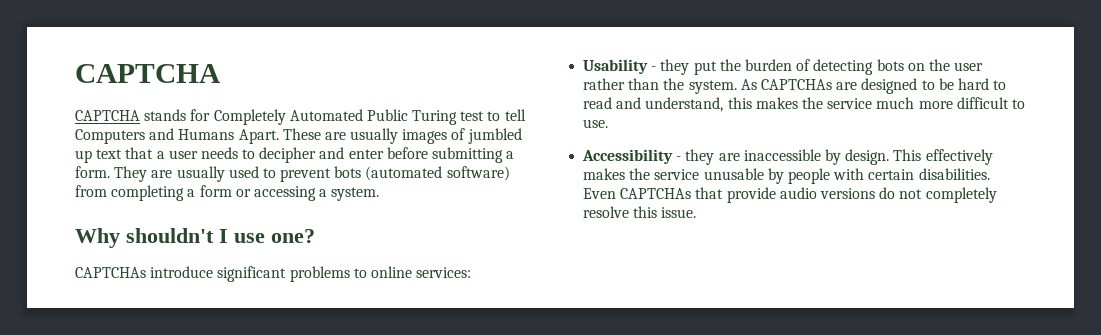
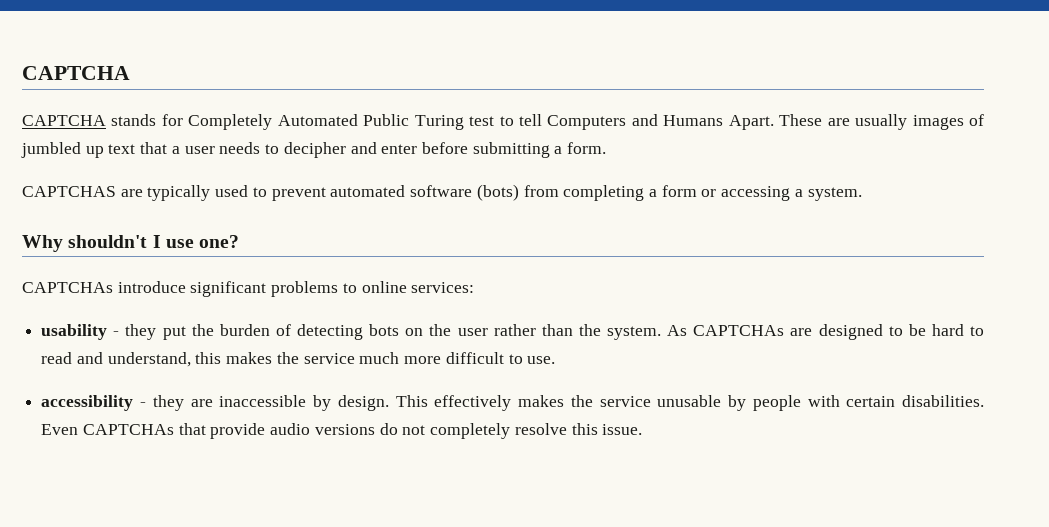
- These are usually images of jumbled up text that a user needs to decipher and enter before submitting a form. They are usually used to prevent bots (automated software) from completing a form or accessing a system.
+ These are usually images of jumbled up text that a user needs to decipher and enter before submitting a form.
+ CAPTCHAS are typically used to prevent automated software (bots) from completing a form or accessing a system.
- Usability - they put the burden of detecting bots on the user rather than the system.
+ usability - they put the burden of detecting bots on the user rather than the system.
- Accessibility - they are inaccessible by design.
+ accessibility - they are inaccessible by design.

